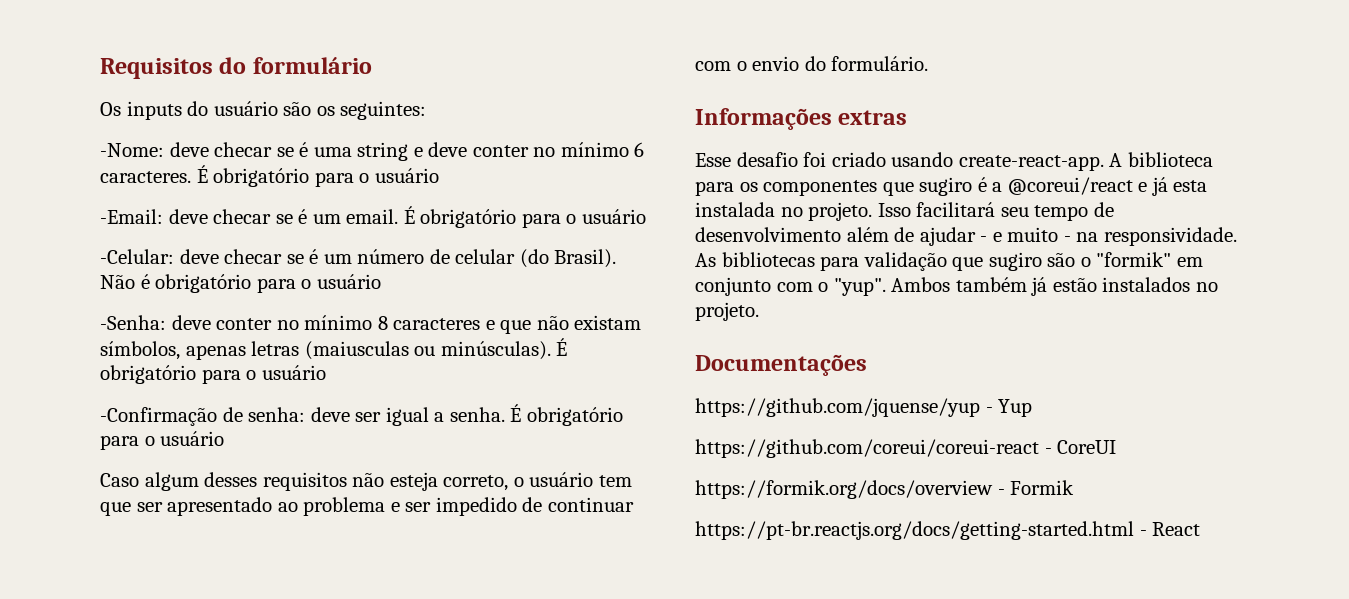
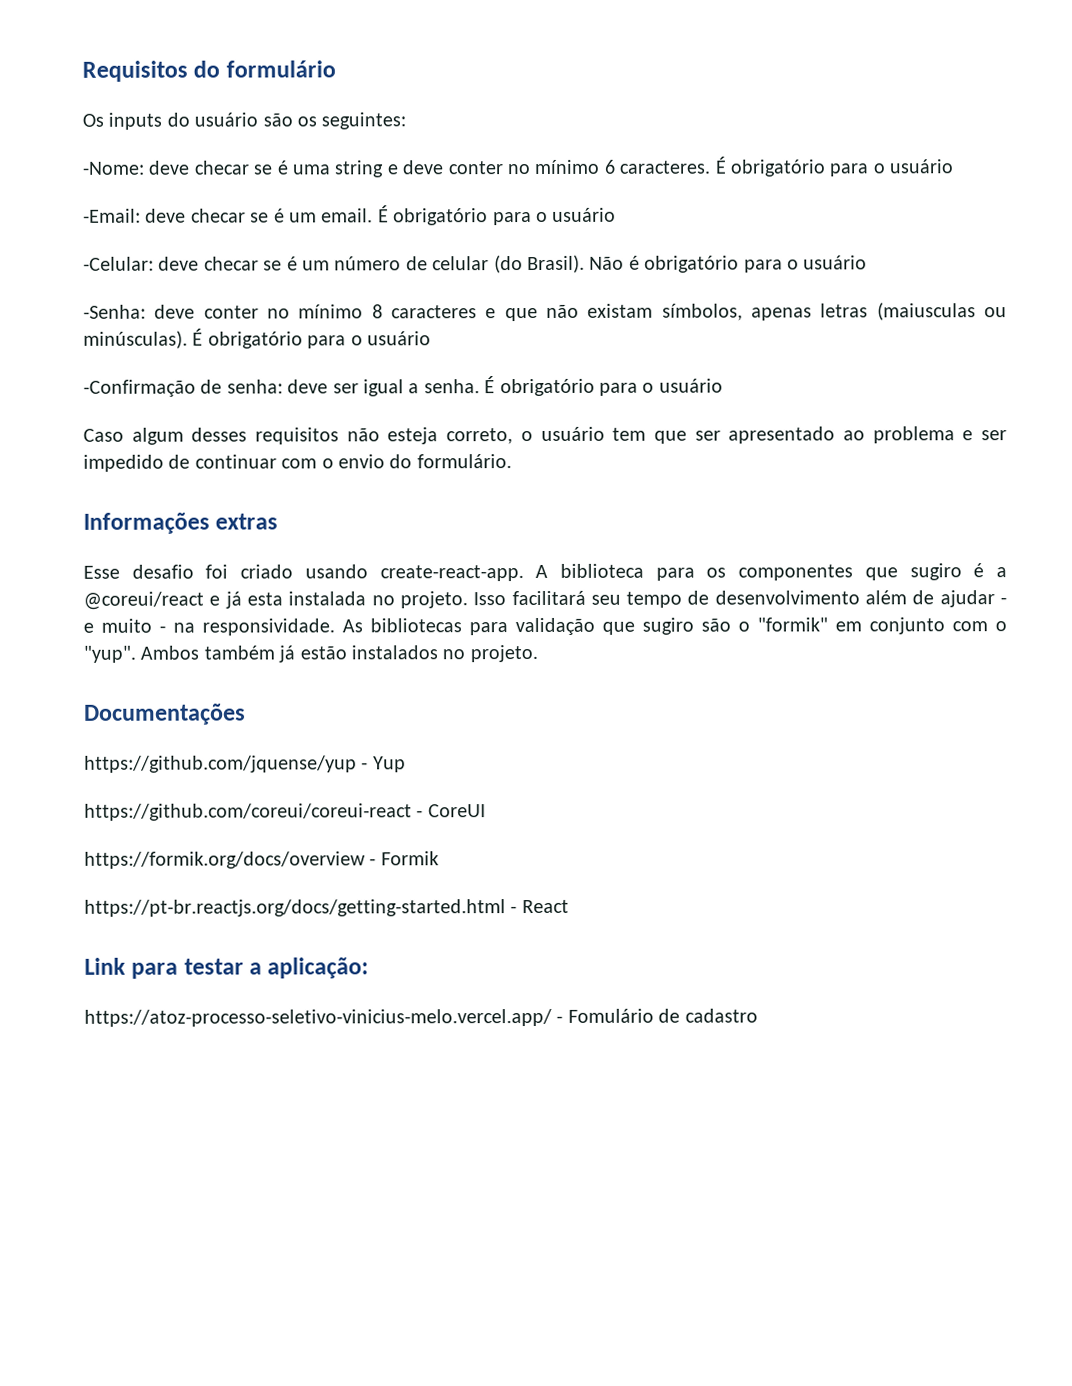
+ Link para testar a aplicação:
+ https://atoz-processo-seletivo-vinicius-melo.vercel.app/ - Fomulário de cadastro

